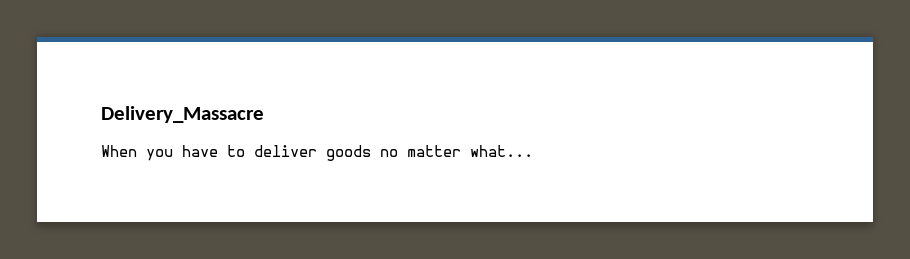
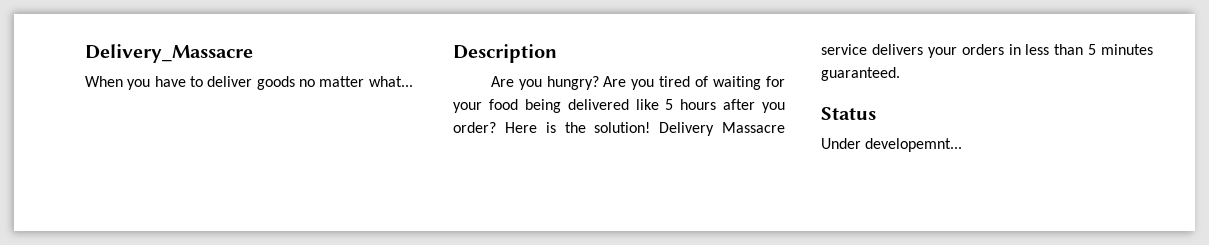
+ Description
+ Are you hungry? Are you tired of waiting for your food being delivered like 5 hours after you order? Here is the solution! Delivery Massacre service delivers your orders in less than 5 minutes guaranteed.
+ Status
+ Under developemnt...

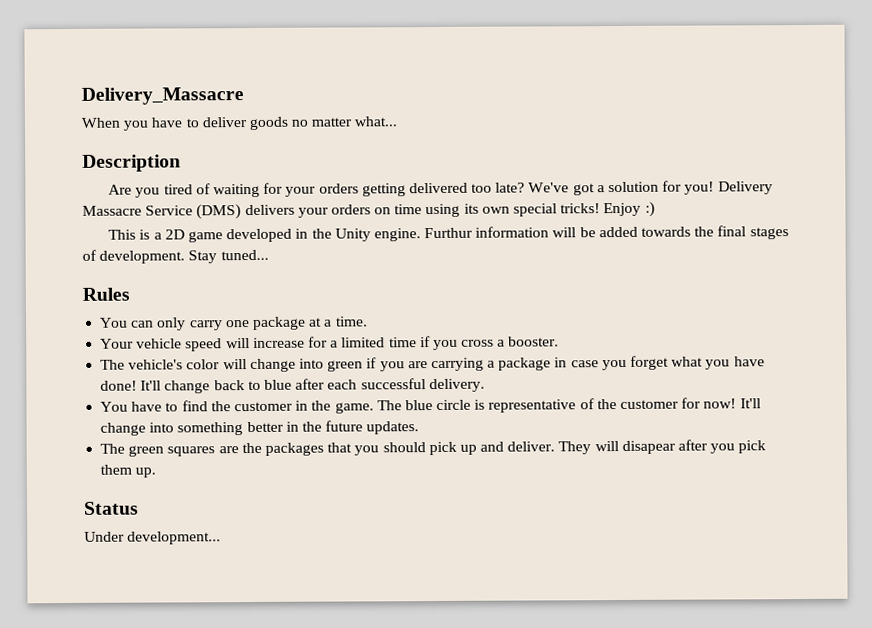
- Are you hungry? Are you tired of waiting for your food being delivered like 5 hours after you order? Here is the solution! Delivery Massacre service delivers your orders in less than 5 minutes guaranteed.
+ Are you tired of waiting for your orders getting delivered too late? We've got a solution for you! Delivery Massacre Service (DMS) delivers your orders on time using its own special tricks! Enjoy :)
+ This is a 2D game developed in the Unity engine. Furthur information will be added towards the final stages of development. Stay tuned...
+ Rules
+ You can only carry one package at a time.
+ Your vehicle speed will increase for a limited time if you cross a booster.
+ The vehicle's color will change into green if you are carrying a package in case you forget what you have done! It'll change back to blue after each successful delivery.
+ You have to find the customer in the game. The blue circle is representative of the customer for now! It'll change into something better in the future updates.
+ The green squares are the packages that you should pick up and deliver. They will disapear after you pick them up.
- Under developemnt...
+ Under development...

